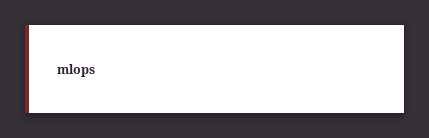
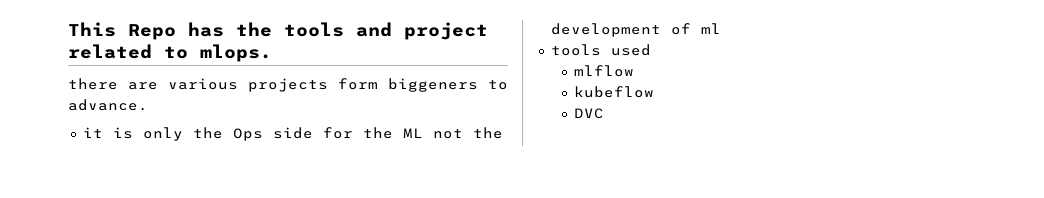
- mlops
+ This Repo has the tools and project related to mlops.
+ there are various projects form biggeners to advance.
+ it is only the Ops side for the ML not the development of ml
+ tools used
+ mlflow
+ kubeflow
+ DVC

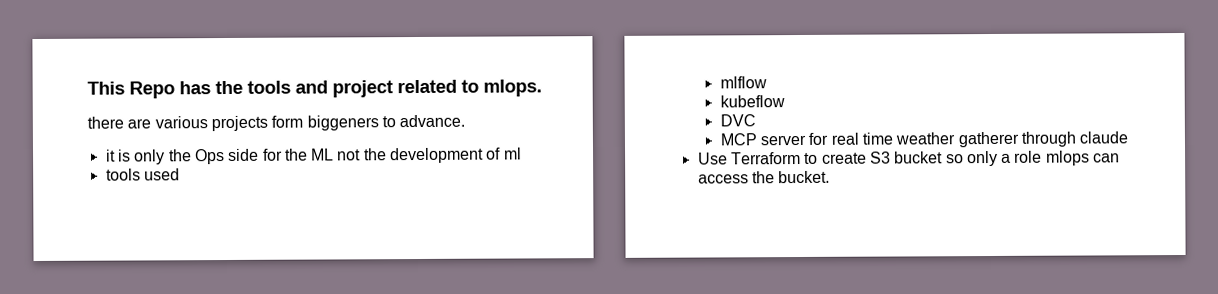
+ MCP server for real time weather gatherer through claude
+ Use Terraform to create S3 bucket so only a role mlops can access the bucket.

